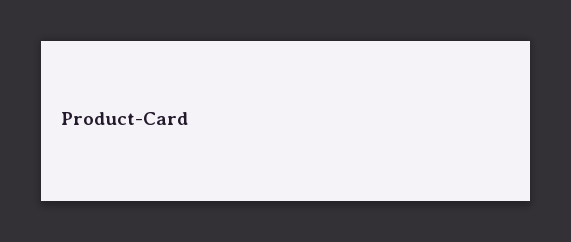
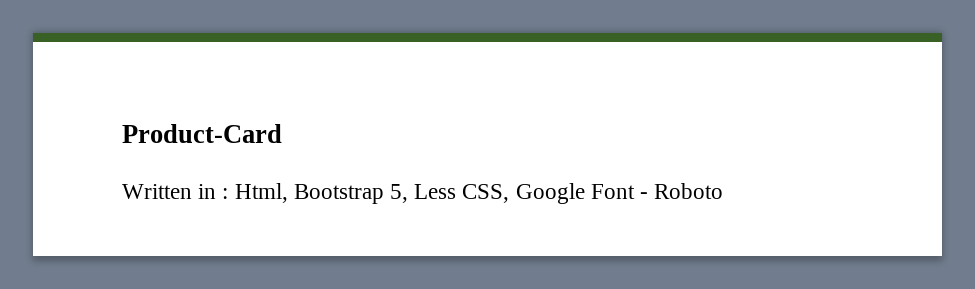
+ Written in : Html, Bootstrap 5, Less CSS, Google Font - Roboto

